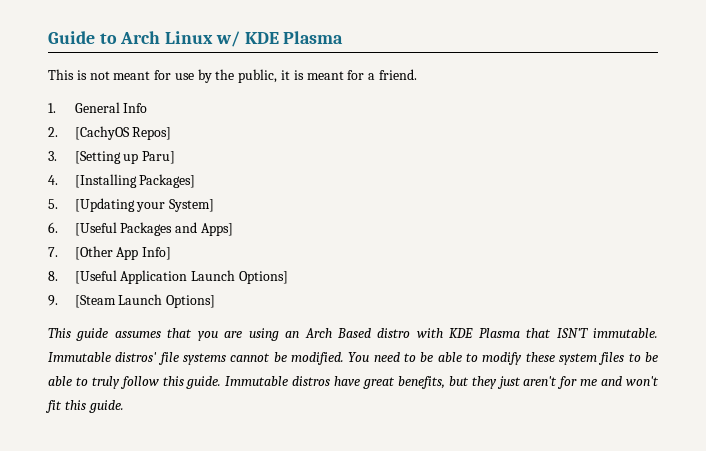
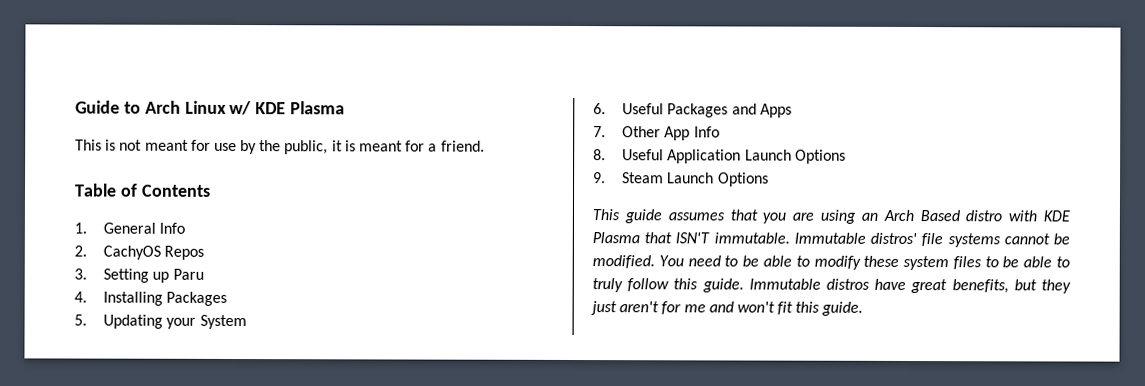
+ Table of Contents
- 2. [CachyOS Repos]
+ 2. CachyOS Repos
- 3. [Setting up Paru]
+ 3. Setting up Paru
- 4. [Installing Packages]
+ 4. Installing Packages
- 5. [Updating your System]
+ 5. Updating your System
- 6. [Useful Packages and Apps]
+ 6. Useful Packages and Apps
- 7. [Other App Info]
+ 7. Other App Info
- 8. [Useful Application Launch Options]
+ 8. Useful Application Launch Options
- 9. [Steam Launch Options]
+ 9. Steam Launch Options

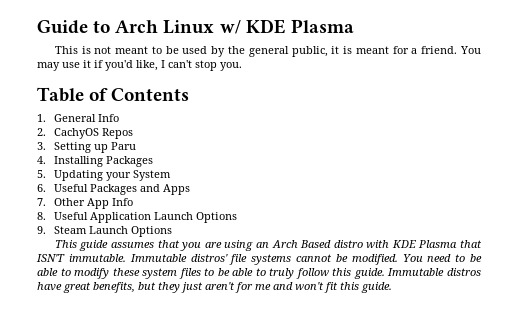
- This is not meant for use by the public, it is meant for a friend.
+ This is not meant to be used by the general public, it is meant for a friend. You may use it if you'd like, I can't stop you.

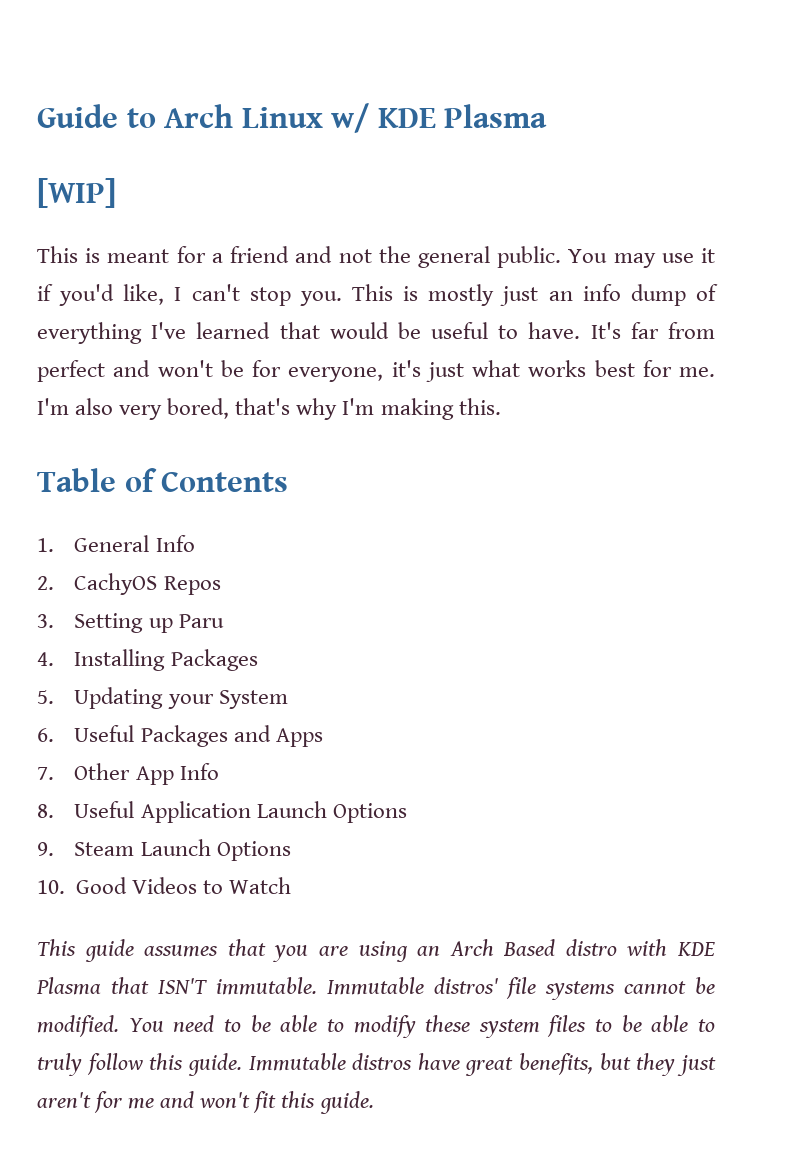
- This is not meant to be used by the general public, it is meant for a friend.
+ [WIP]
+ This is meant for a friend and not the general public.
+ This is mostly just an info dump of everything I've learned that would be useful to have. It's far from perfect and won't be for everyone, it's just what works best for me. I'm also very bored, that's why I'm making this.
+ 10. Good Videos to Watch

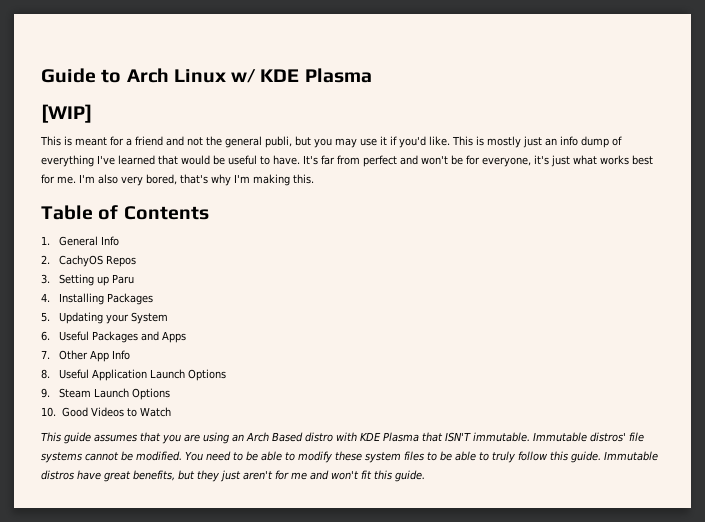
- This is meant for a friend and not the general public. You may use it if you'd like, I can't stop you.
+ This is meant for a friend and not the general publi, but you may use it if you'd like.

